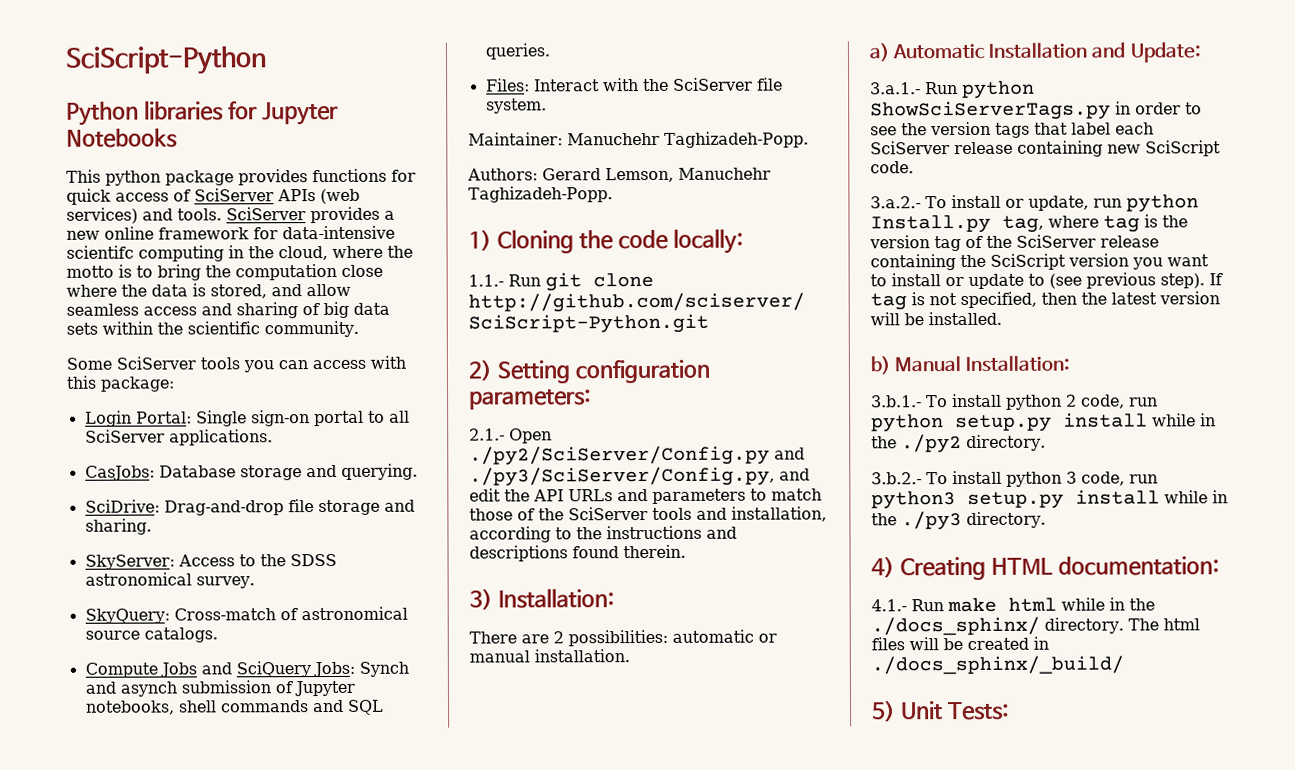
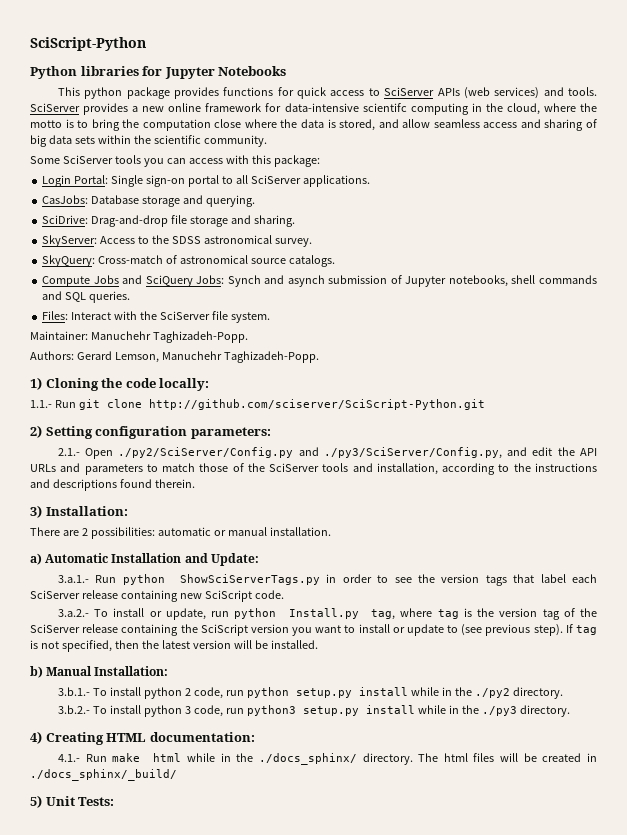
- This python package provides functions for quick access of SciServer APIs (web services) and tools.
+ This python package provides functions for quick access to SciServer APIs (web services) and tools.

